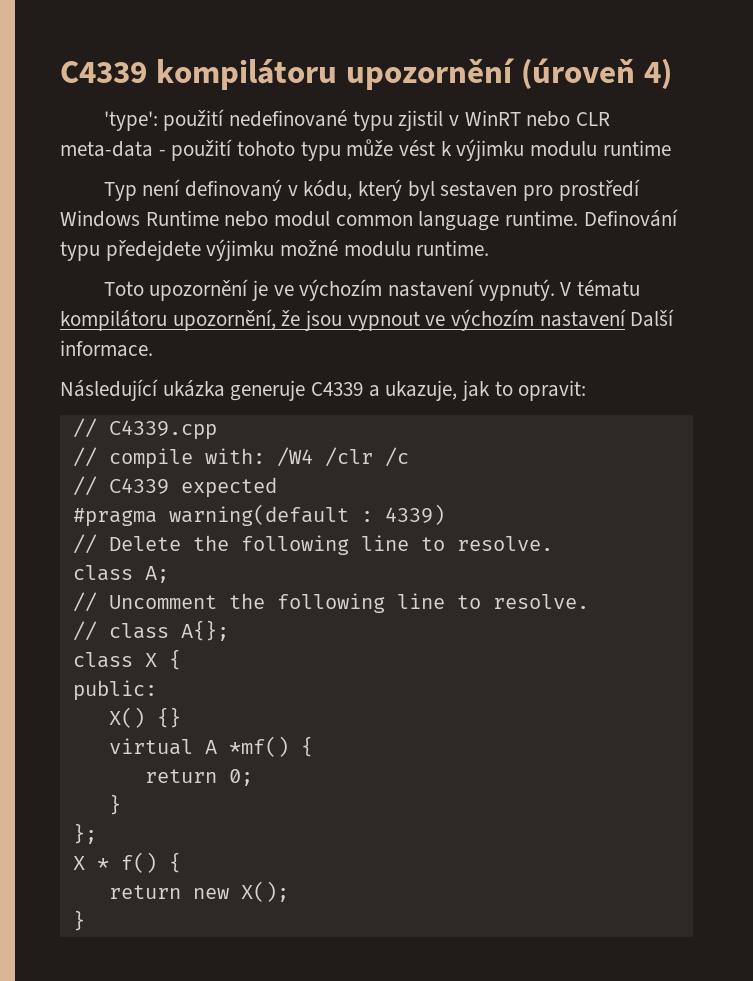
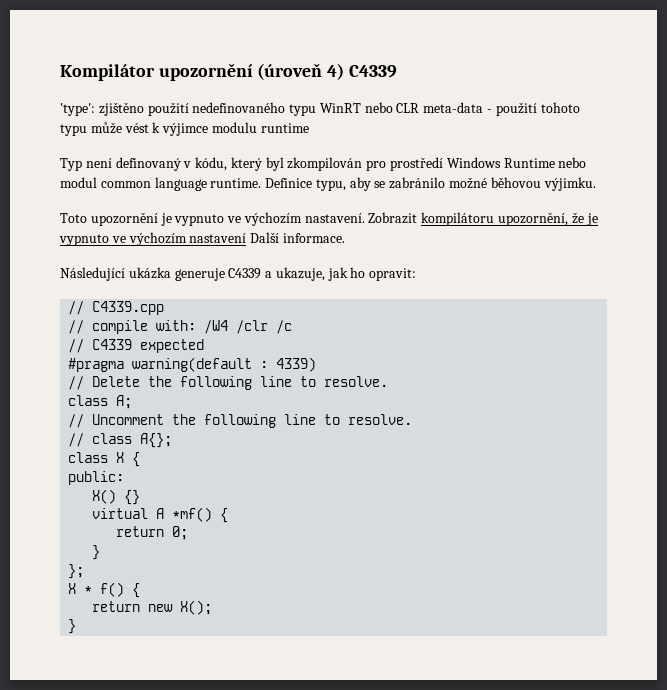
- C4339 kompilátoru upozornění (úroveň 4)
+ Kompilátor upozornění (úroveň 4) C4339
- 'type': použití nedefinované typu zjistil v WinRT nebo CLR meta-data - použití tohoto typu může vést k výjimku modulu runtime
+ 'type': zjištěno použití nedefinovaného typu WinRT nebo CLR meta-data - použití tohoto typu může vést k výjimce modulu runtime
- Typ není definovaný v kódu, který byl sestaven pro prostředí Windows Runtime nebo modul common language runtime.
+ Typ není definovaný v kódu, který byl zkompilován pro prostředí Windows Runtime nebo modul common language runtime.
- Definování typu předejdete výjimku možné modulu runtime.
+ Definice typu, aby se zabránilo možné běhovou výjimku.
- Toto upozornění je ve výchozím nastavení vypnutý. V tématu kompilátoru upozornění, že jsou vypnout ve výchozím nastavení Další informace.
+ Toto upozornění je vypnuto ve výchozím nastavení. Zobrazit kompilátoru upozornění, že je vypnuto ve výchozím nastavení Další informace.
- Následující ukázka generuje C4339 a ukazuje, jak to opravit:
+ Následující ukázka generuje C4339 a ukazuje, jak ho opravit:

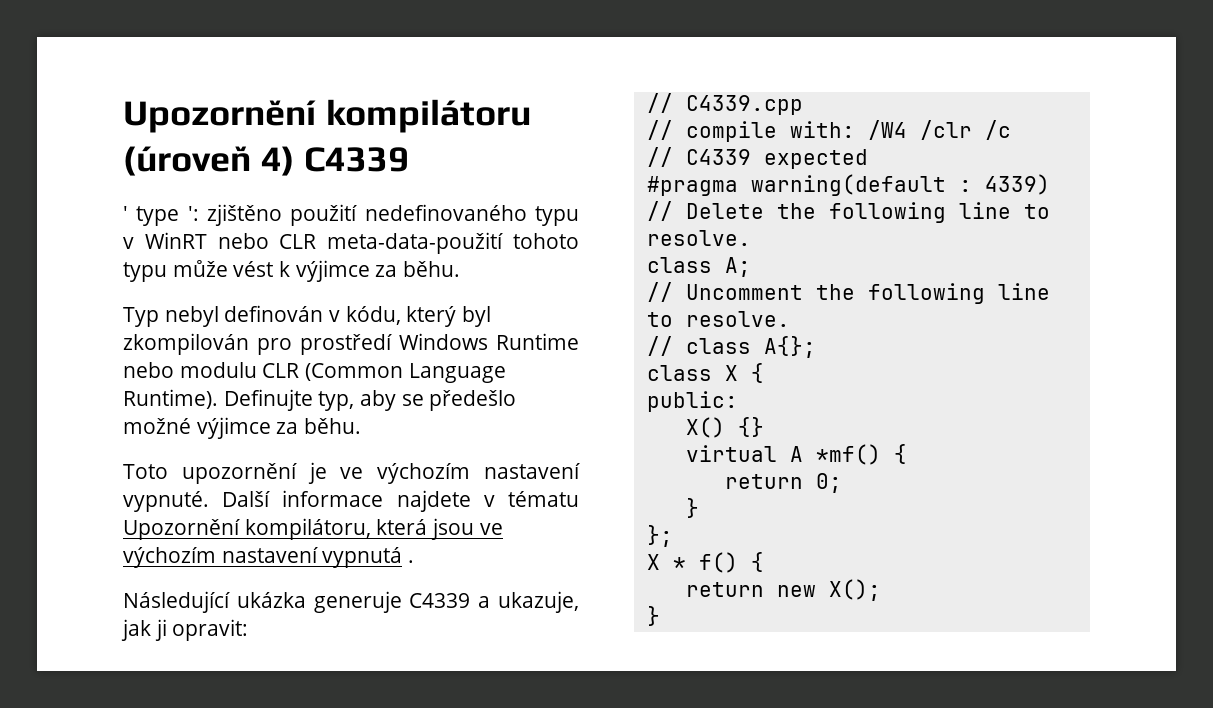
- Kompilátor upozornění (úroveň 4) C4339
+ Upozornění kompilátoru (úroveň 4) C4339
- 'type': zjištěno použití nedefinovaného typu WinRT nebo CLR meta-data - použití tohoto typu může vést k výjimce modulu runtime
+ ' type ': zjištěno použití nedefinovaného typu v WinRT nebo CLR meta-data-použití tohoto typu může vést k výjimce za běhu.
- Typ není definovaný v kódu, který byl zkompilován pro prostředí Windows Runtime nebo modul common language runtime. Definice typu, aby se zabránilo možné běhovou výjimku.
- Toto upozornění je vypnuto ve výchozím nastavení. Zobrazit kompilátoru upozornění, že je vypnuto ve výchozím nastavení Další informace.
+ Typ nebyl definován v kódu, který byl zkompilován pro prostředí Windows Runtime nebo modulu CLR (Common Language Runtime). Definujte typ, aby se předešlo možné výjimce za běhu.
+ Toto upozornění je ve výchozím nastavení vypnuté. Další informace najdete v tématu Upozornění kompilátoru, která jsou ve výchozím nastavení vypnutá .
- Následující ukázka generuje C4339 a ukazuje, jak ho opravit:
+ Následující ukázka generuje C4339 a ukazuje, jak ji opravit:

